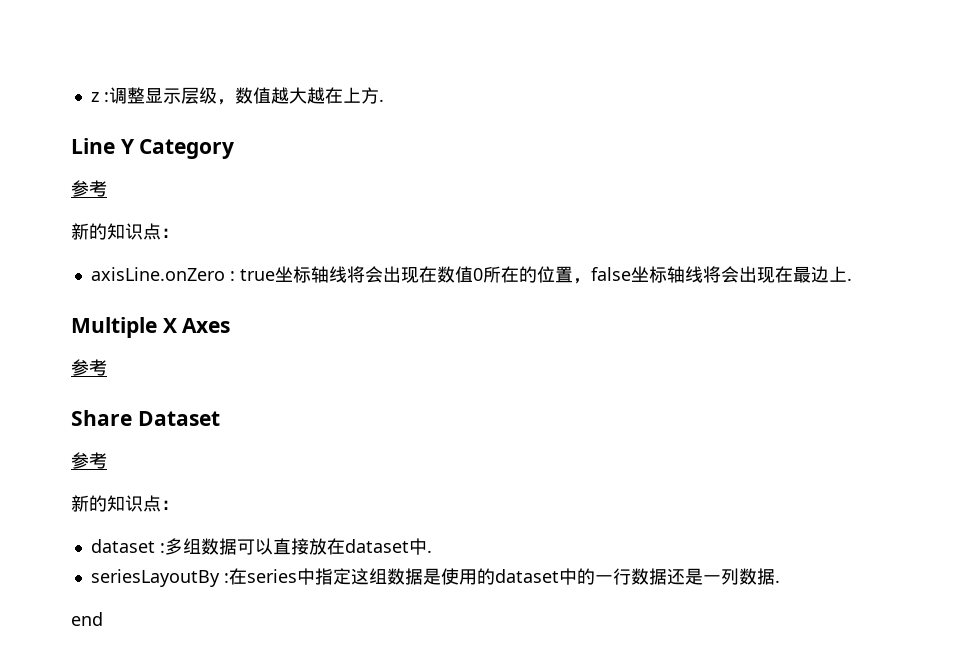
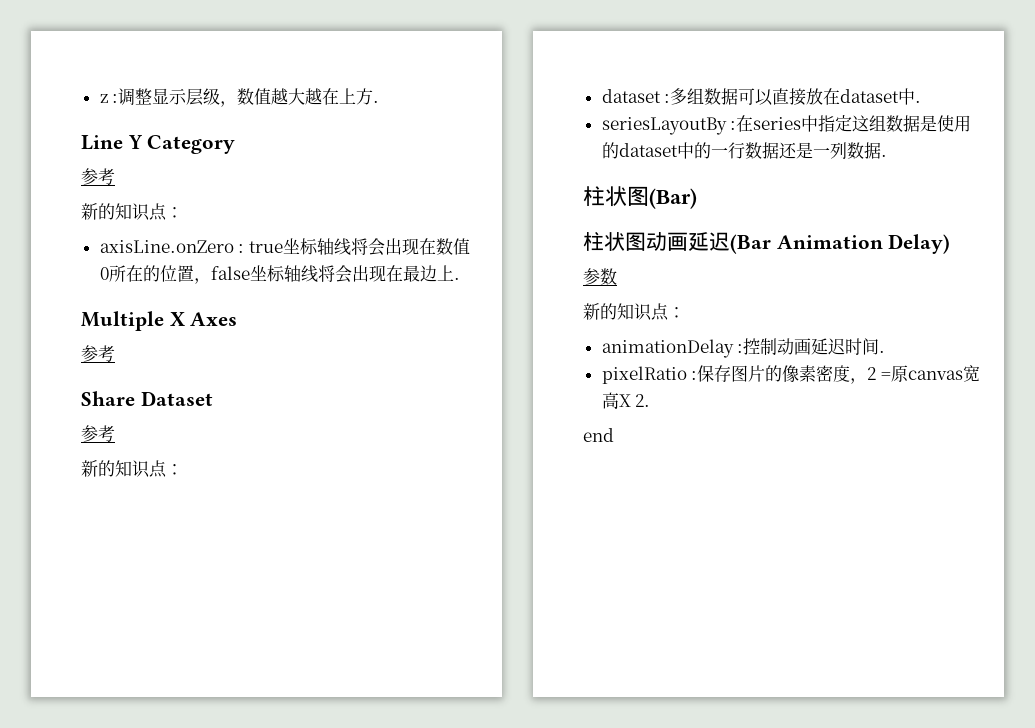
+ 柱状图(Bar)
+ 柱状图动画延迟(Bar Animation Delay)
+ 参数
+ 新的知识点：
+ animationDelay :控制动画延迟时间.
+ pixelRatio :保存图片的像素密度，2 =原canvas宽高X 2.

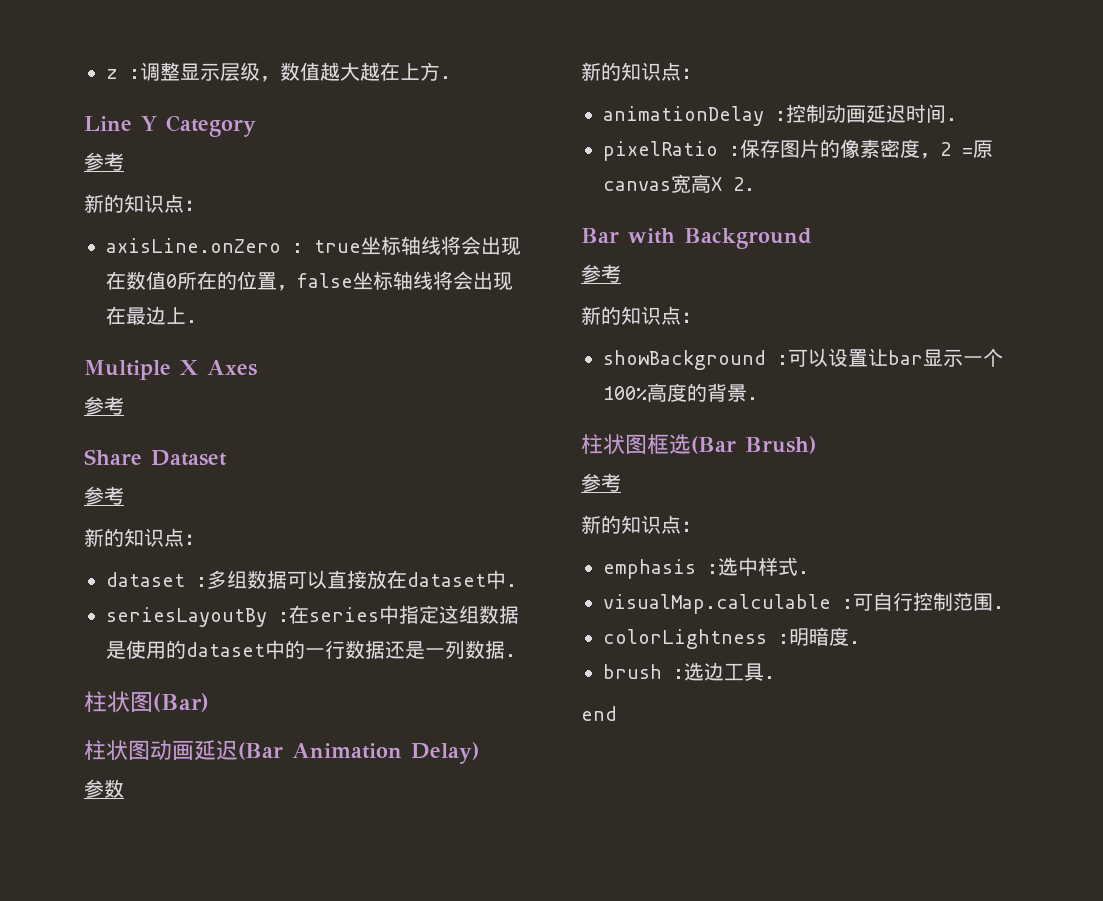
+ Bar with Background
+ 参考
+ 新的知识点：
+ showBackground :可以设置让bar显示一个100%高度的背景.
+ 柱状图框选(Bar Brush)
+ 参考
+ 新的知识点：
+ emphasis :选中样式.
+ visualMap.calculable :可自行控制范围.
+ colorLightness :明暗度.
+ brush :选边工具.

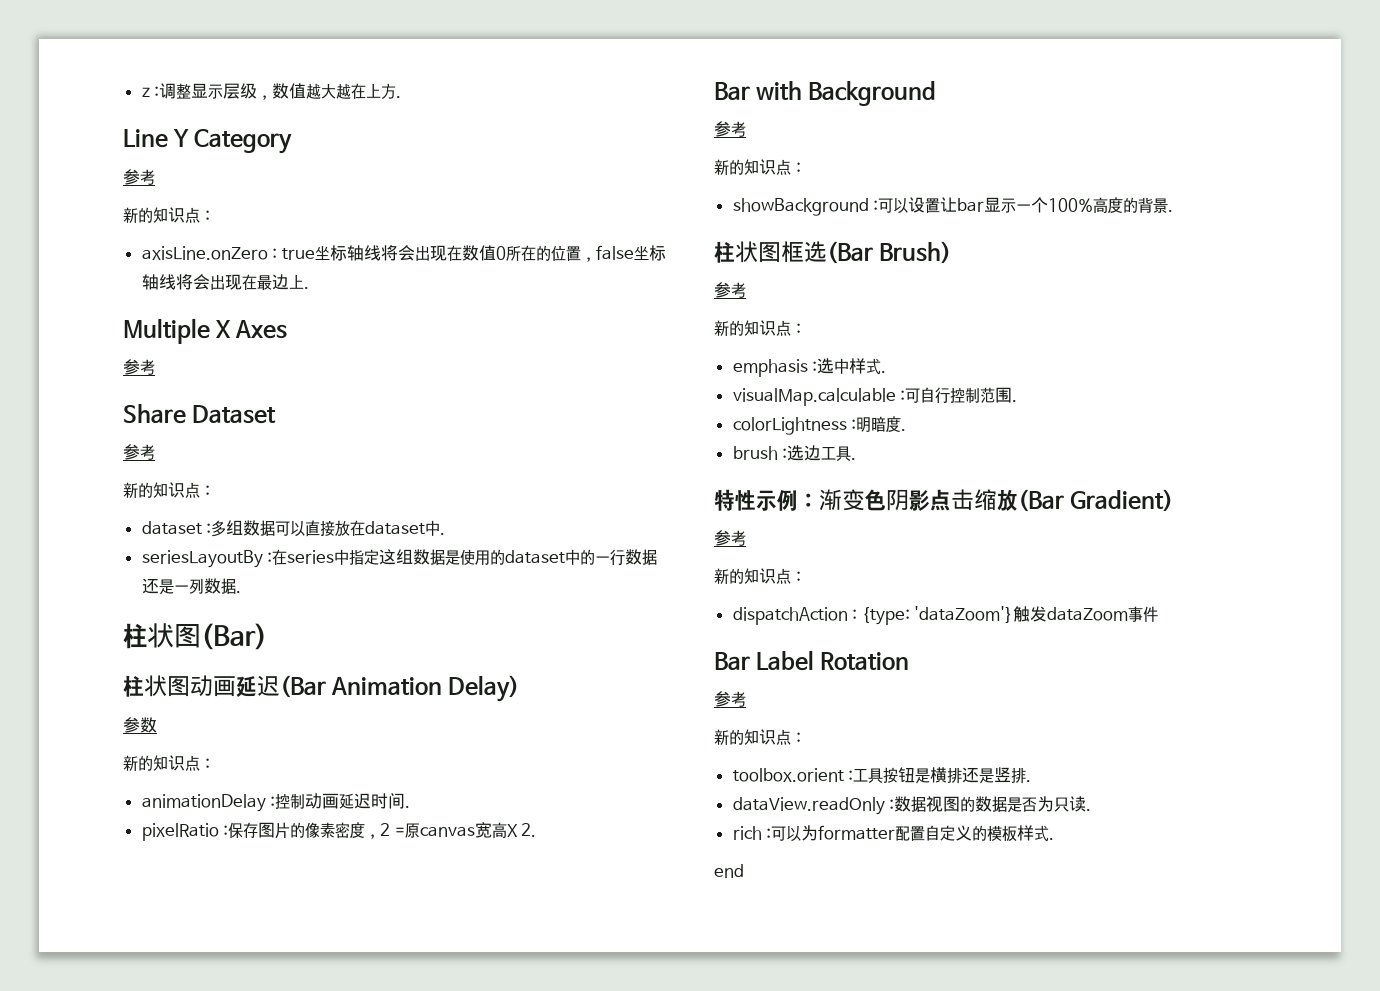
+ 特性示例：渐变色阴影点击缩放(Bar Gradient)
+ 参考
+ 新的知识点：
+ dispatchAction : {type: 'dataZoom'}触发dataZoom事件
+ Bar Label Rotation
+ 参考
+ 新的知识点：
+ toolbox.orient :工具按钮是横排还是竖排.
+ dataView.readOnly :数据视图的数据是否为只读.
+ rich :可以为formatter配置自定义的模板样式.

